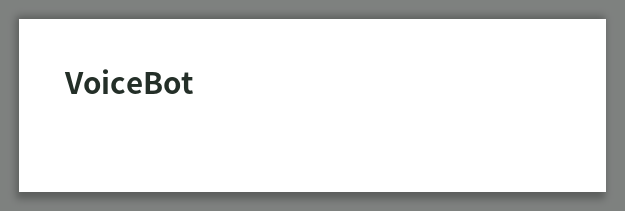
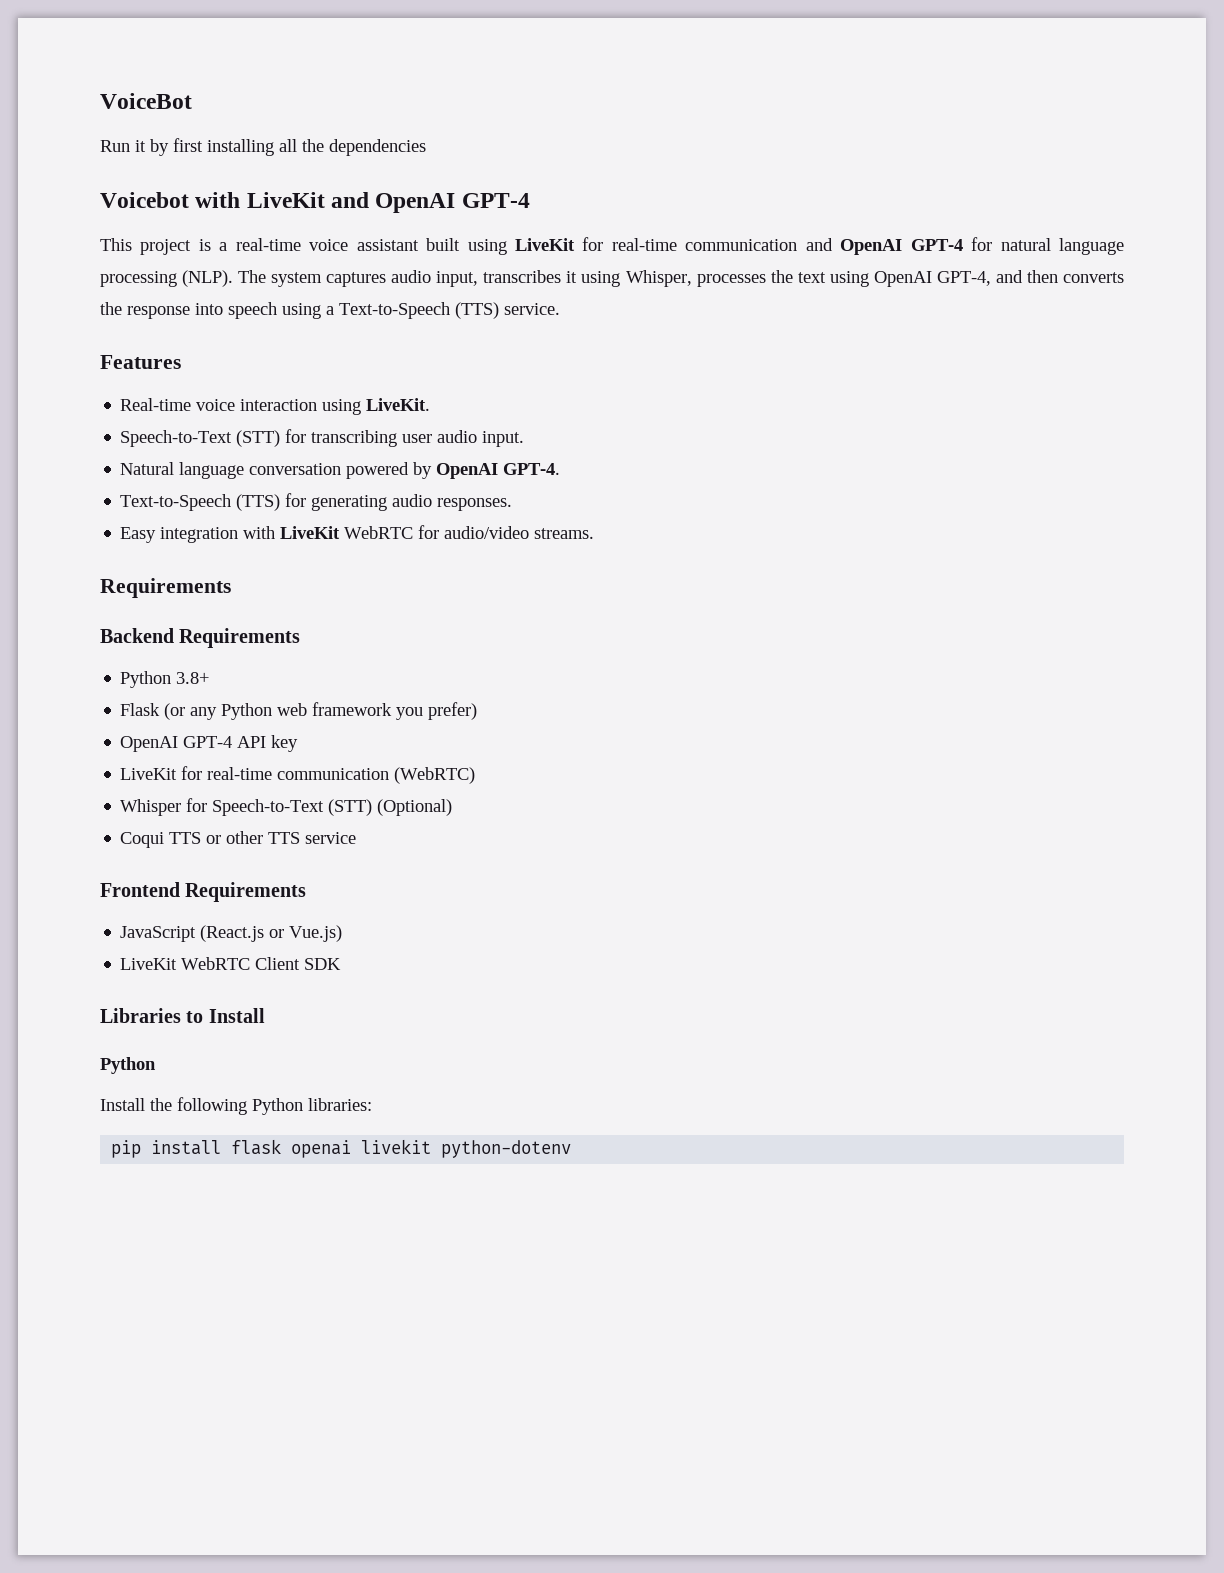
+ Run it by first installing all the dependencies
+ Voicebot with LiveKit and OpenAI GPT-4
+ This project is a real-time voice assistant built using LiveKit for real-time communication and OpenAI GPT-4 for natural language processing (NLP). The system captures audio input, transcribes it using Whisper, processes the text using OpenAI GPT-4, and then converts the response into speech using a Text-to-Speech (TTS) service.
+ Features
+ Real-time voice interaction using LiveKit.
+ Speech-to-Text (STT) for transcribing user audio input.
+ Natural language conversation powered by OpenAI GPT-4.
+ Text-to-Speech (TTS) for generating audio responses.
+ Easy integration with LiveKit WebRTC for audio/video streams.
+ Requirements
+ Backend Requirements
+ Python 3.8+
+ Flask (or any Python web framework you prefer)
+ OpenAI GPT-4 API key
+ LiveKit for real-time communication (WebRTC)
+ Whisper for Speech-to-Text (STT) (Optional)
+ Coqui TTS or other TTS service
+ Frontend Requirements
+ JavaScript (React.js or Vue.js)
+ LiveKit WebRTC Client SDK
+ Libraries to Install
+ Python
+ Install the following Python libraries:
+ pip install flask openai livekit python-dotenv

